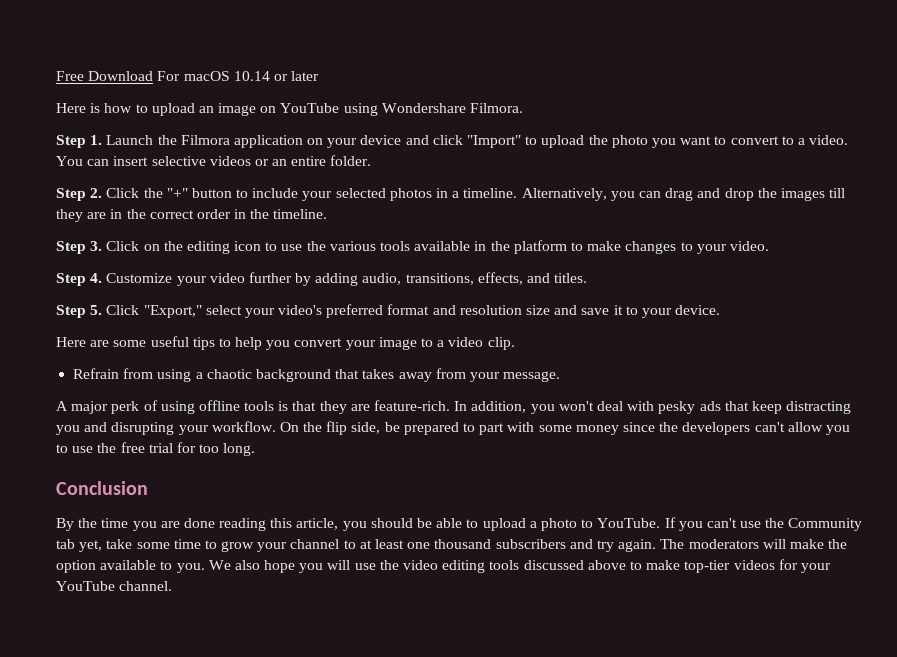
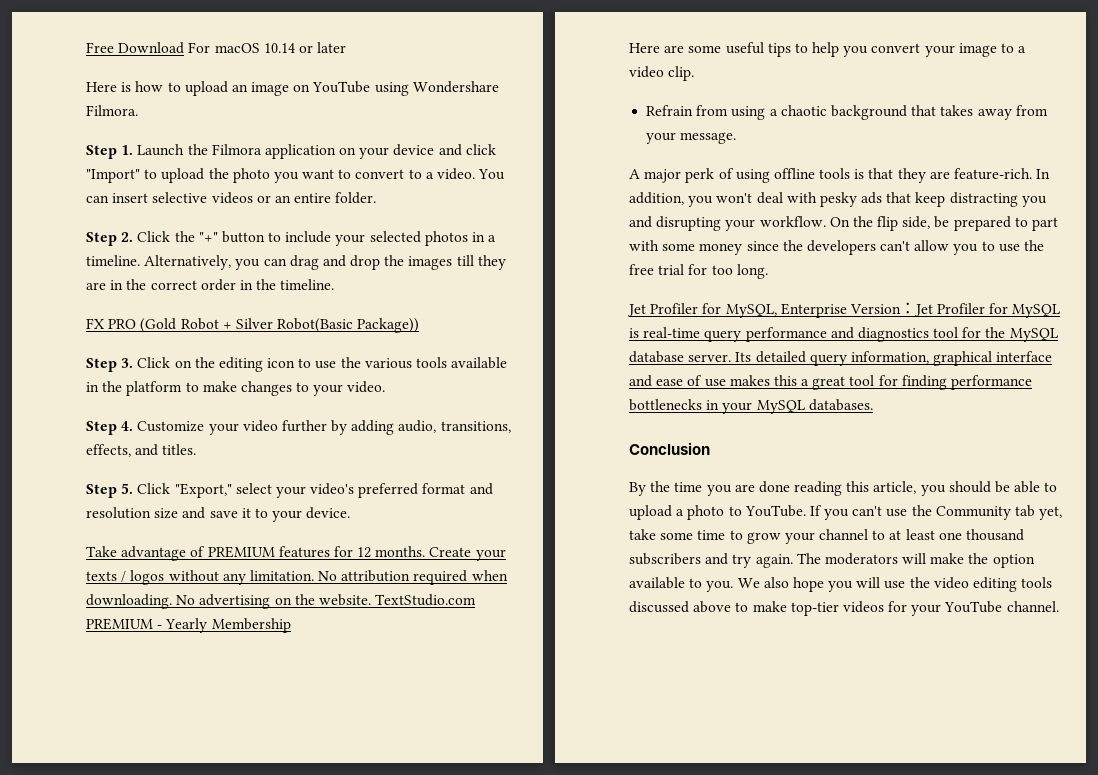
+ FX PRO (Gold Robot + Silver Robot(Basic Package))
+ Take advantage of PREMIUM features for 12 months. Create your texts / logos without any limitation. No attribution required when downloading. No advertising on the website. TextStudio.com PREMIUM - Yearly Membership
+ Jet Profiler for MySQL, Enterprise Version：Jet Profiler for MySQL is real-time query performance and diagnostics tool for the MySQL database server. Its detailed query information, graphical interface and ease of use makes this a great tool for finding performance bottlenecks in your MySQL databases.

